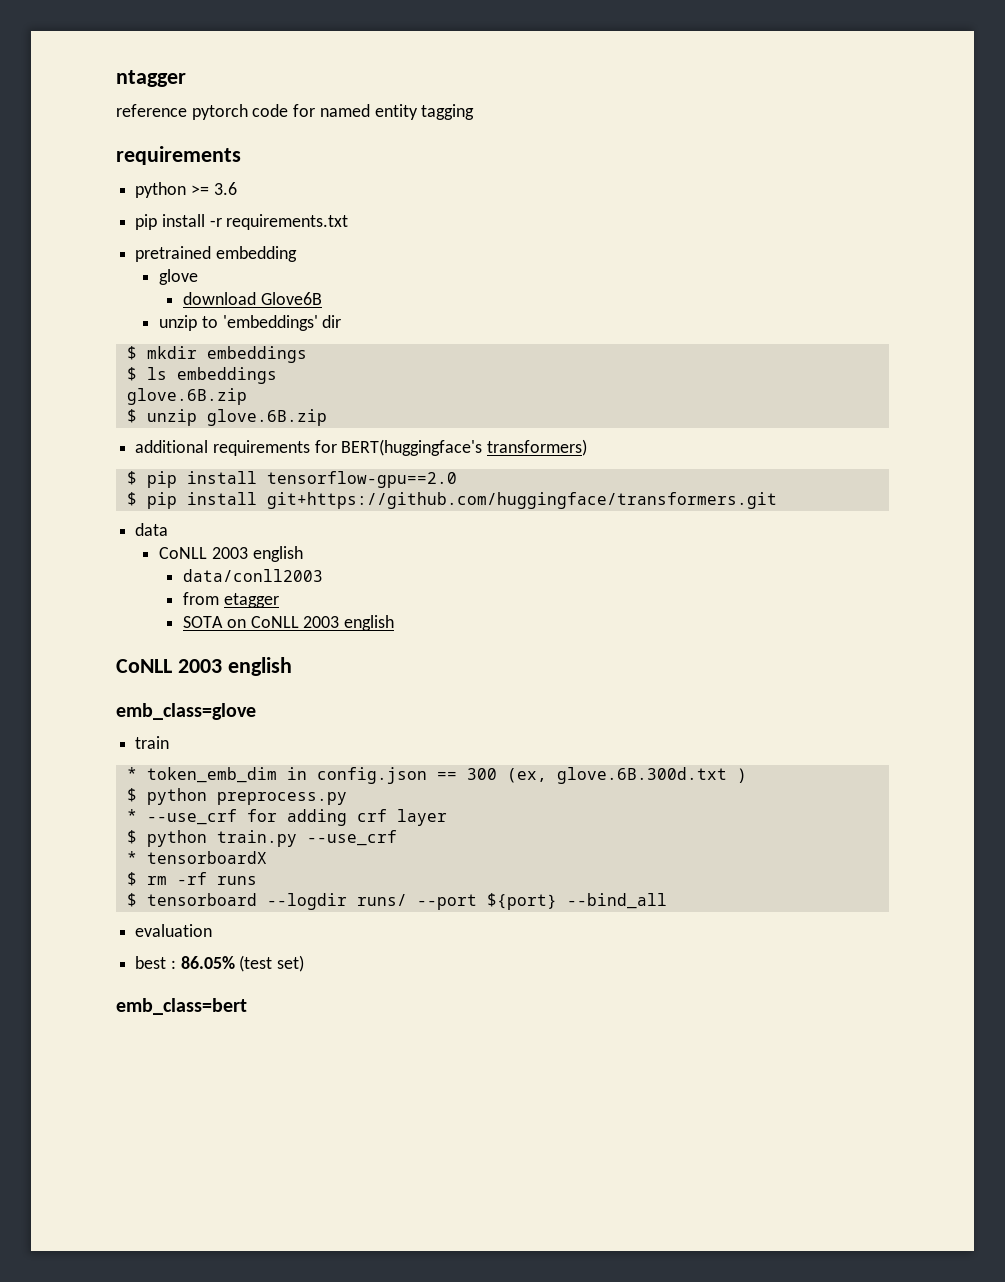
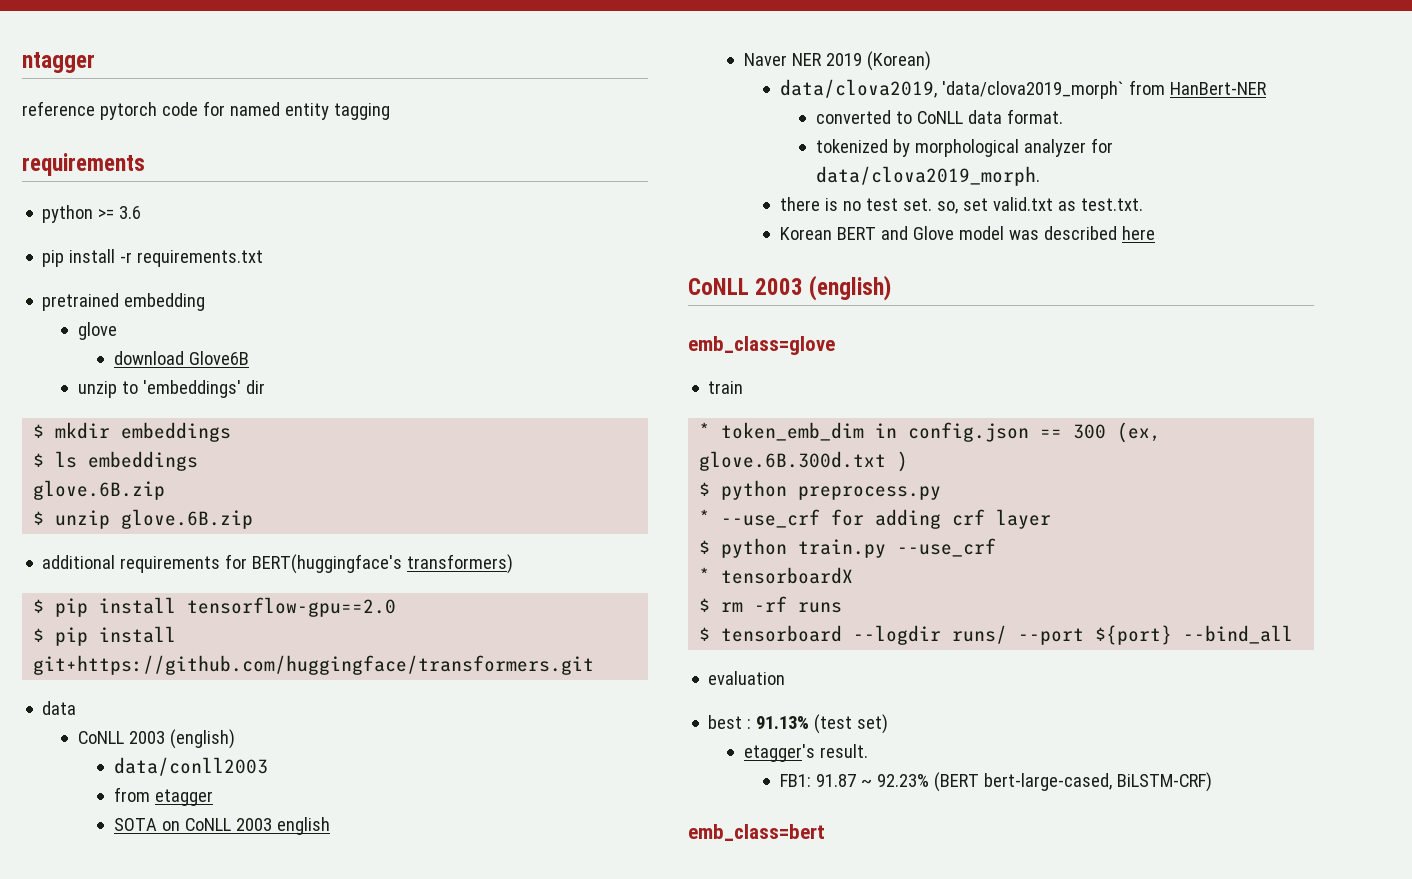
  $ pip install git+https://github.com/huggingface/transformers.git
  data
- CoNLL 2003 english
+ CoNLL 2003 (english)
  SOTA on CoNLL 2003 english
- CoNLL 2003 english
+ Naver NER 2019 (Korean)
+ data/clova2019, 'data/clova2019_morph` from HanBert-NER
+ converted to CoNLL data format.
+ tokenized by morphological analyzer for data/clova2019_morph.
+ there is no test set. so, set valid.txt as test.txt.
+ Korean BERT and Glove model was described here
+ CoNLL 2003 (english)
- best : 86.05% (test set)
+ best : 91.13% (test set)
+ etagger's result.
+ FB1: 91.87 ~ 92.23% (BERT bert-large-cased, BiLSTM-CRF)

